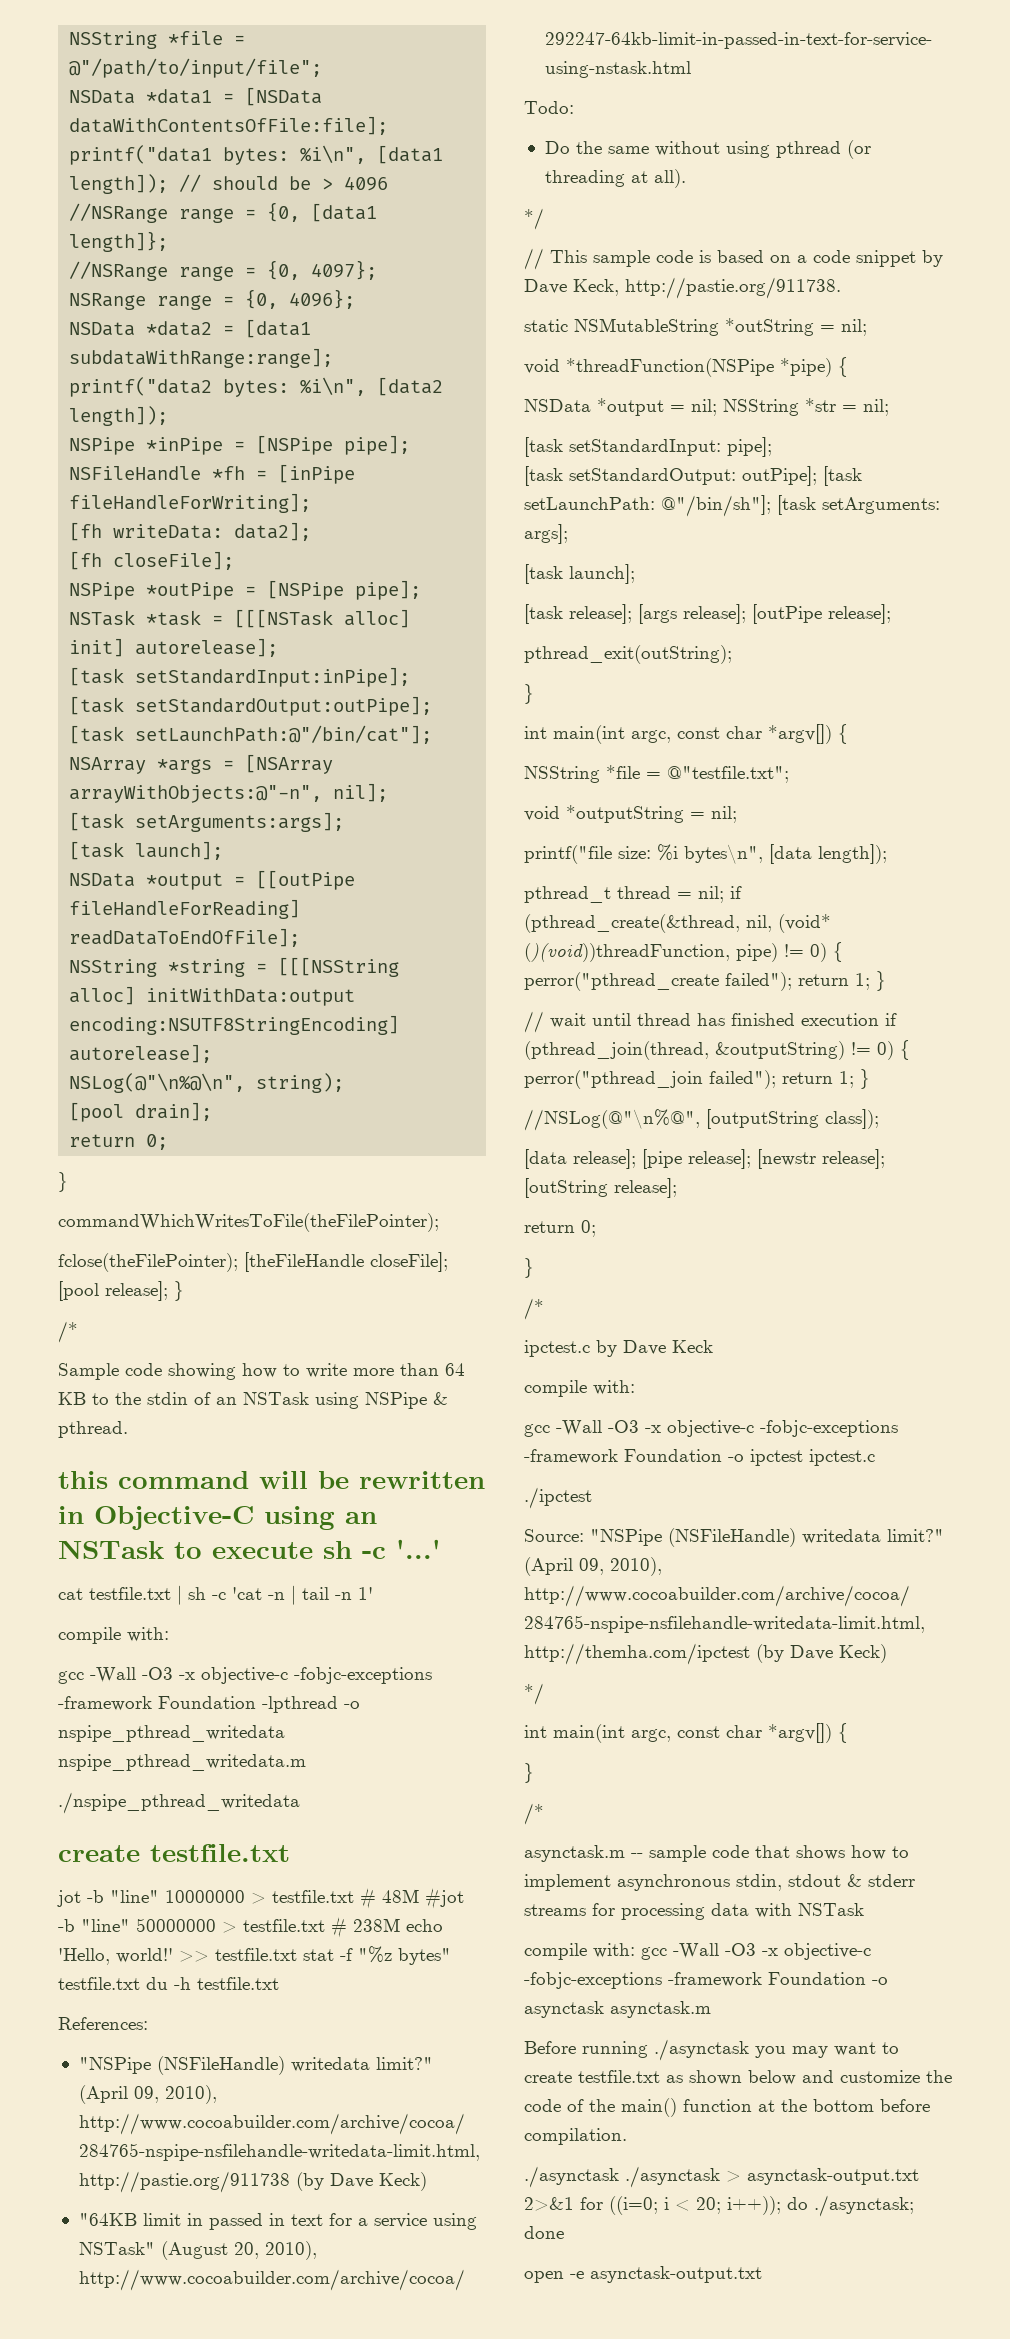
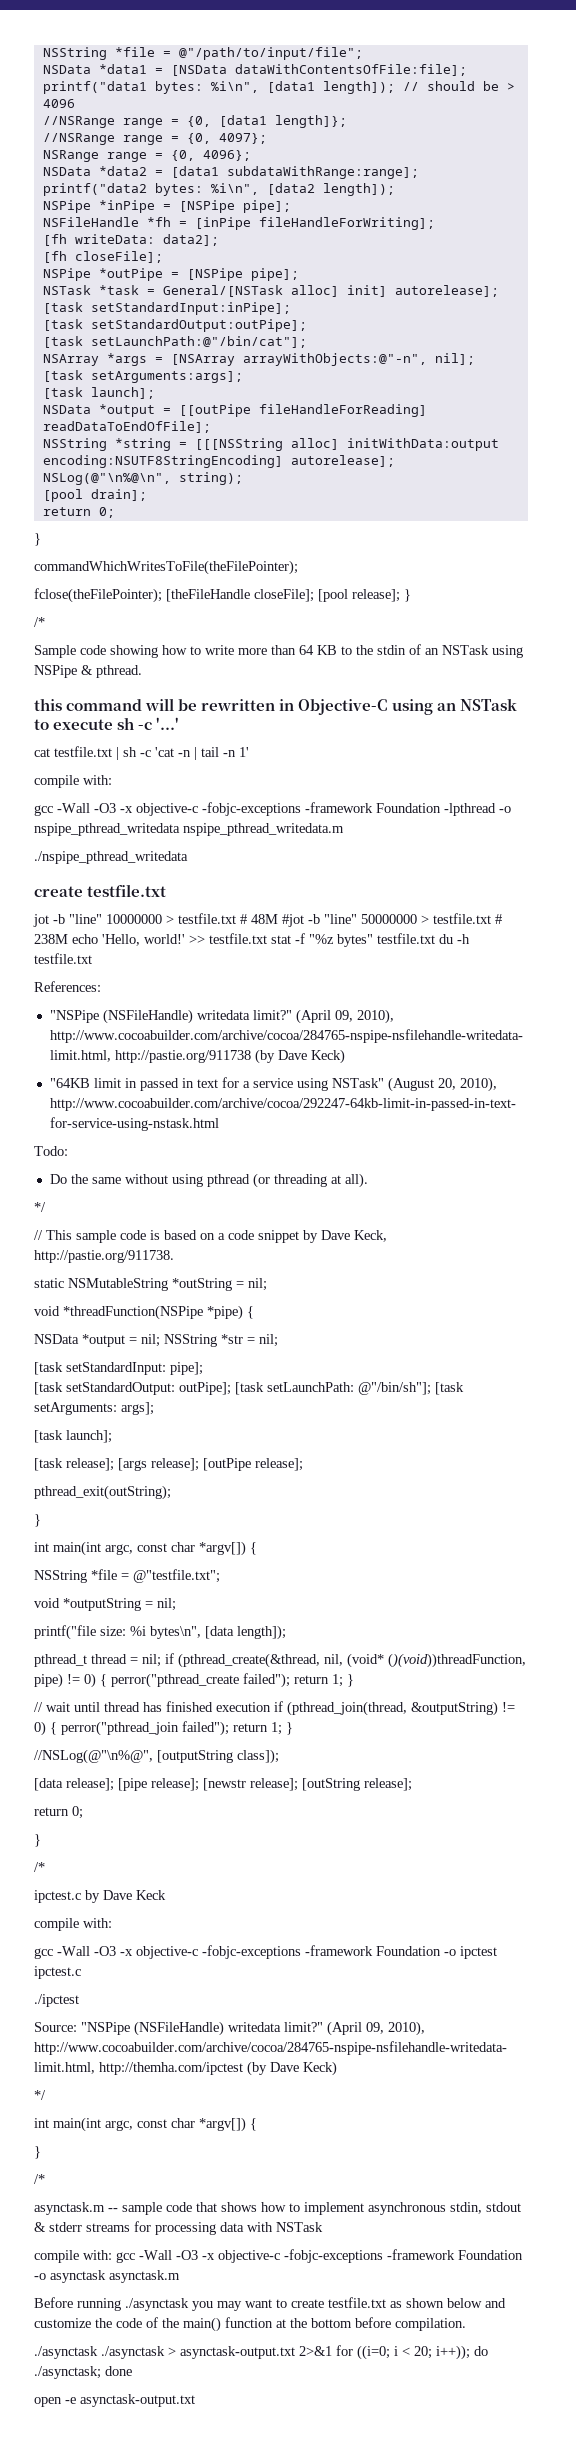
- NSTask *task = [[[NSTask alloc] init] autorelease];
+ NSTask *task = General/[NSTask alloc] init] autorelease];

